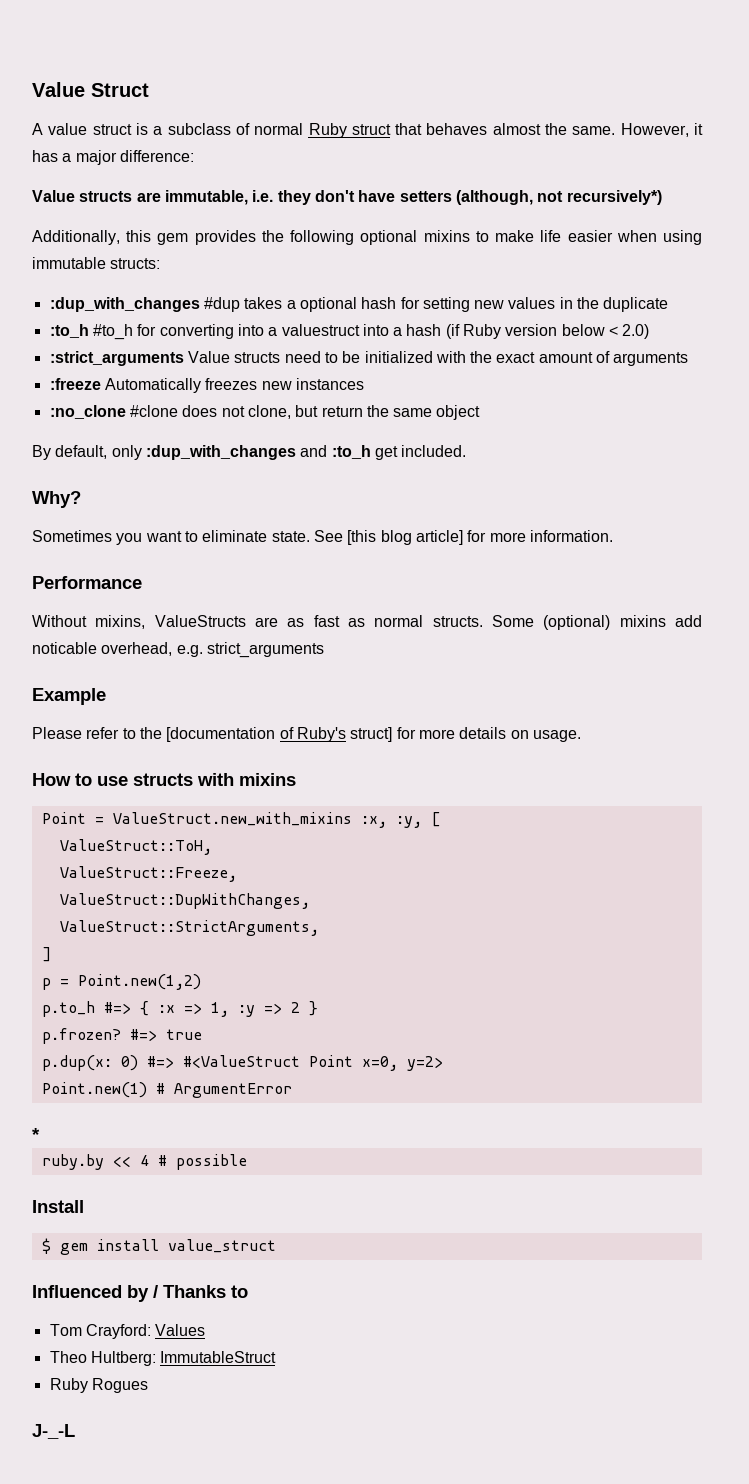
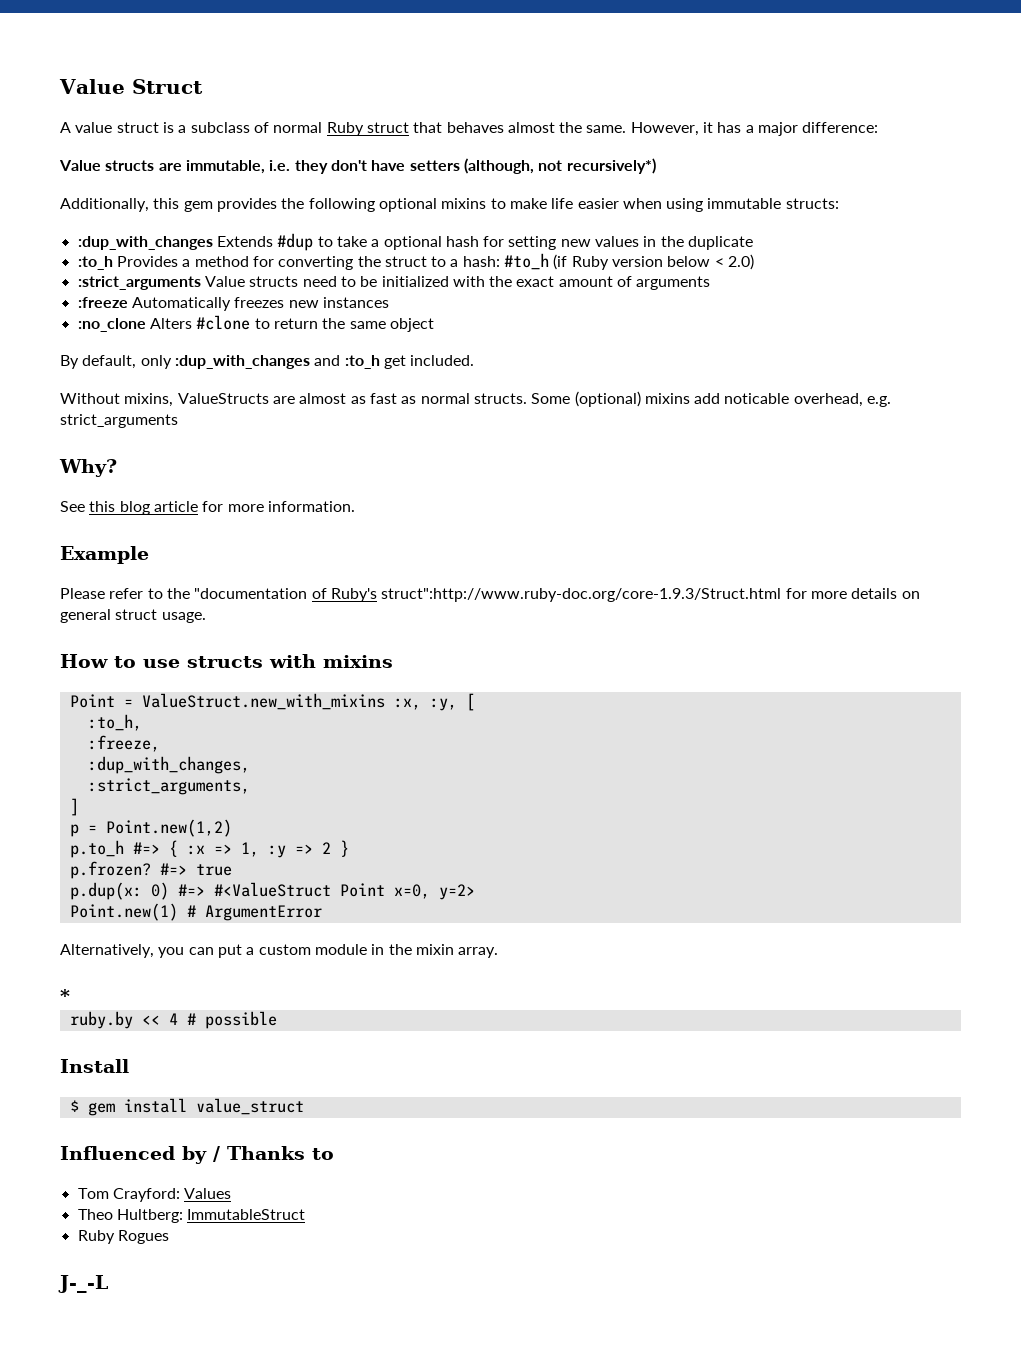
- :dup_with_changes #dup takes a optional hash for setting new values in the duplicate
+ :dup_with_changes Extends #dup to take a optional hash for setting new values in the duplicate
- :to_h #to_h for converting into a valuestruct into a hash (if Ruby version below < 2.0)
+ :to_h Provides a method for converting the struct to a hash: #to_h (if Ruby version below < 2.0)
- :no_clone #clone does not clone, but return the same object
+ :no_clone Alters #clone to return the same object
- Why?
- Sometimes you want to eliminate state. See [this blog article] for more information.
- Performance
- Without mixins, ValueStructs are as fast as normal structs.
+ Without mixins, ValueStructs are almost as fast as normal structs.
+ Why?
+ See this blog article for more information.
- Please refer to the [documentation of Ruby's struct] for more details on usage.
+ Please refer to the "documentation of Ruby's struct":http://www.ruby-doc.org/core-1.9.3/Struct.html for more details on general struct usage.
- ValueStruct::ToH,
- ValueStruct::Freeze,
- ValueStruct::DupWithChanges,
- ValueStruct::StrictArguments,
+ :to_h,
+ :freeze,
+ :dup_with_changes,
+ :strict_arguments,
+ Alternatively, you can put a custom module in the mixin array.

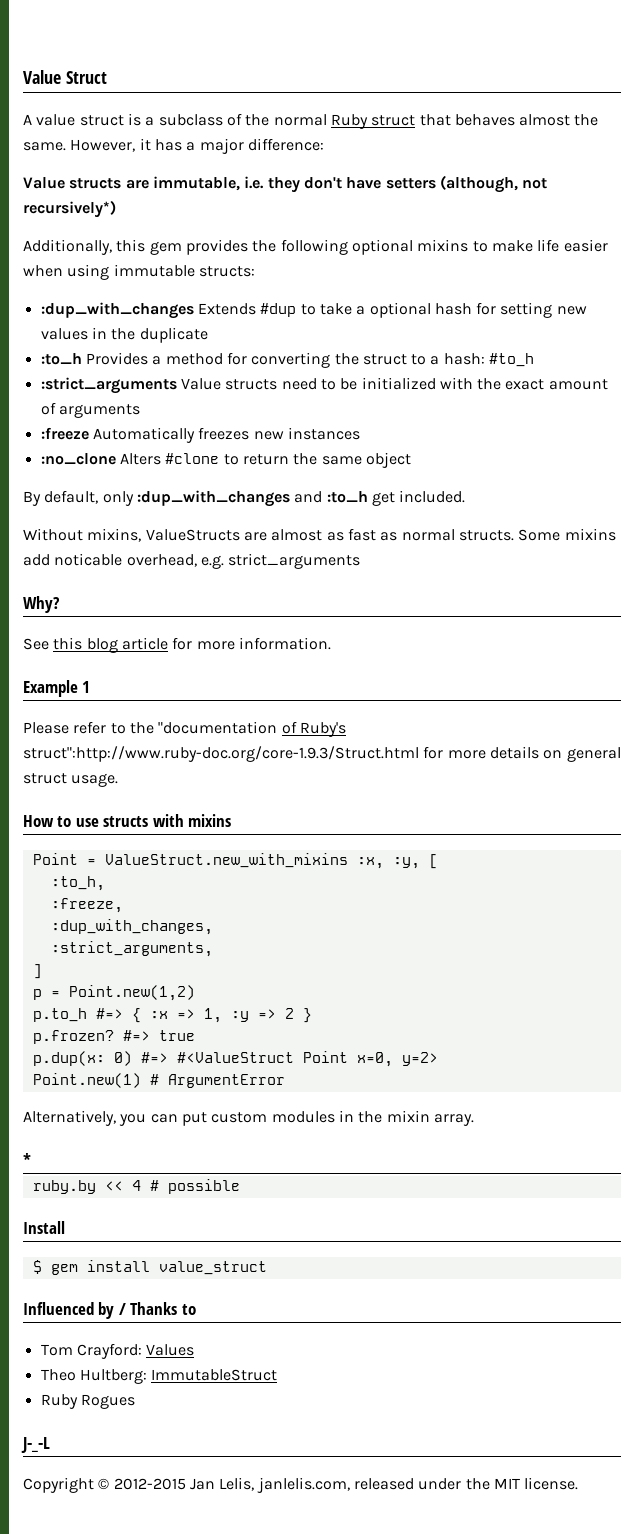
- A value struct is a subclass of normal Ruby struct that behaves almost the same.
+ A value struct is a subclass of the normal Ruby struct that behaves almost the same.
- :to_h Provides a method for converting the struct to a hash: #to_h (if Ruby version below < 2.0)
+ :to_h Provides a method for converting the struct to a hash: #to_h
- Some (optional) mixins add noticable overhead, e.g. strict_arguments
+ Some mixins add noticable overhead, e.g. strict_arguments
- Example
+ Example 1
- Alternatively, you can put a custom module in the mixin array.
+ Alternatively, you can put custom modules in the mixin array.
+ Copyright © 2012-2015 Jan Lelis, janlelis.com, released under the MIT license.

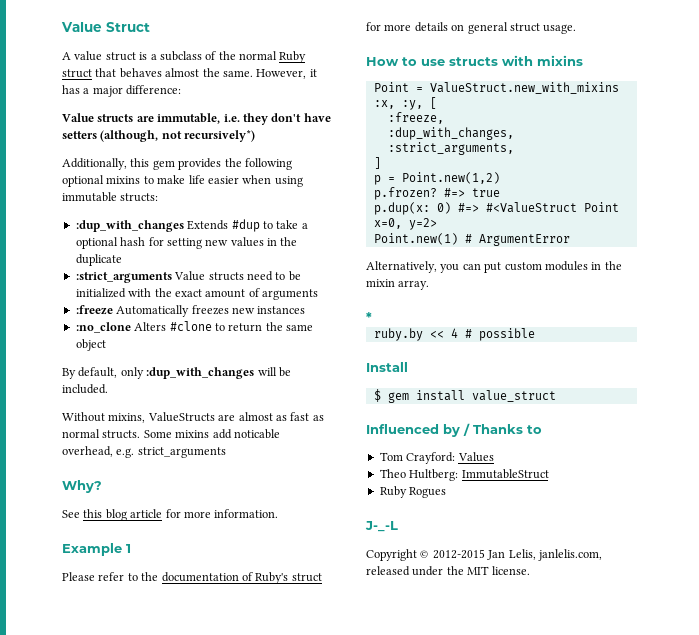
- :to_h Provides a method for converting the struct to a hash: #to_h
- By default, only :dup_with_changes and :to_h get included.
+ By default, only :dup_with_changes will be included.
- Please refer to the "documentation of Ruby's struct":http://www.ruby-doc.org/core-1.9.3/Struct.html for more details on general struct usage.
+ Please refer to the documentation of Ruby's struct for more details on general struct usage.
- :to_h,
- p.to_h #=> { :x => 1, :y => 2 }

